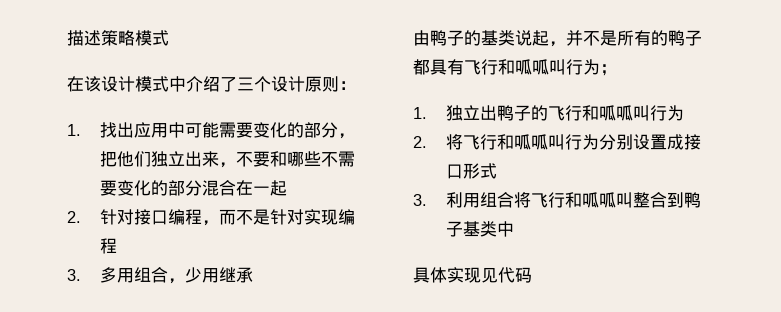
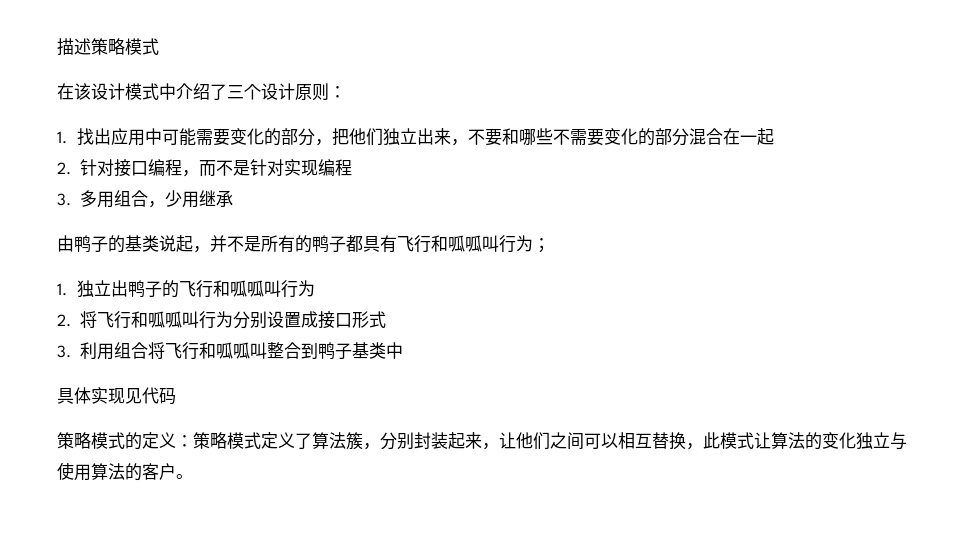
+ 策略模式的定义：策略模式定义了算法簇，分别封装起来，让他们之间可以相互替换，此模式让算法的变化独立与使用算法的客户。

